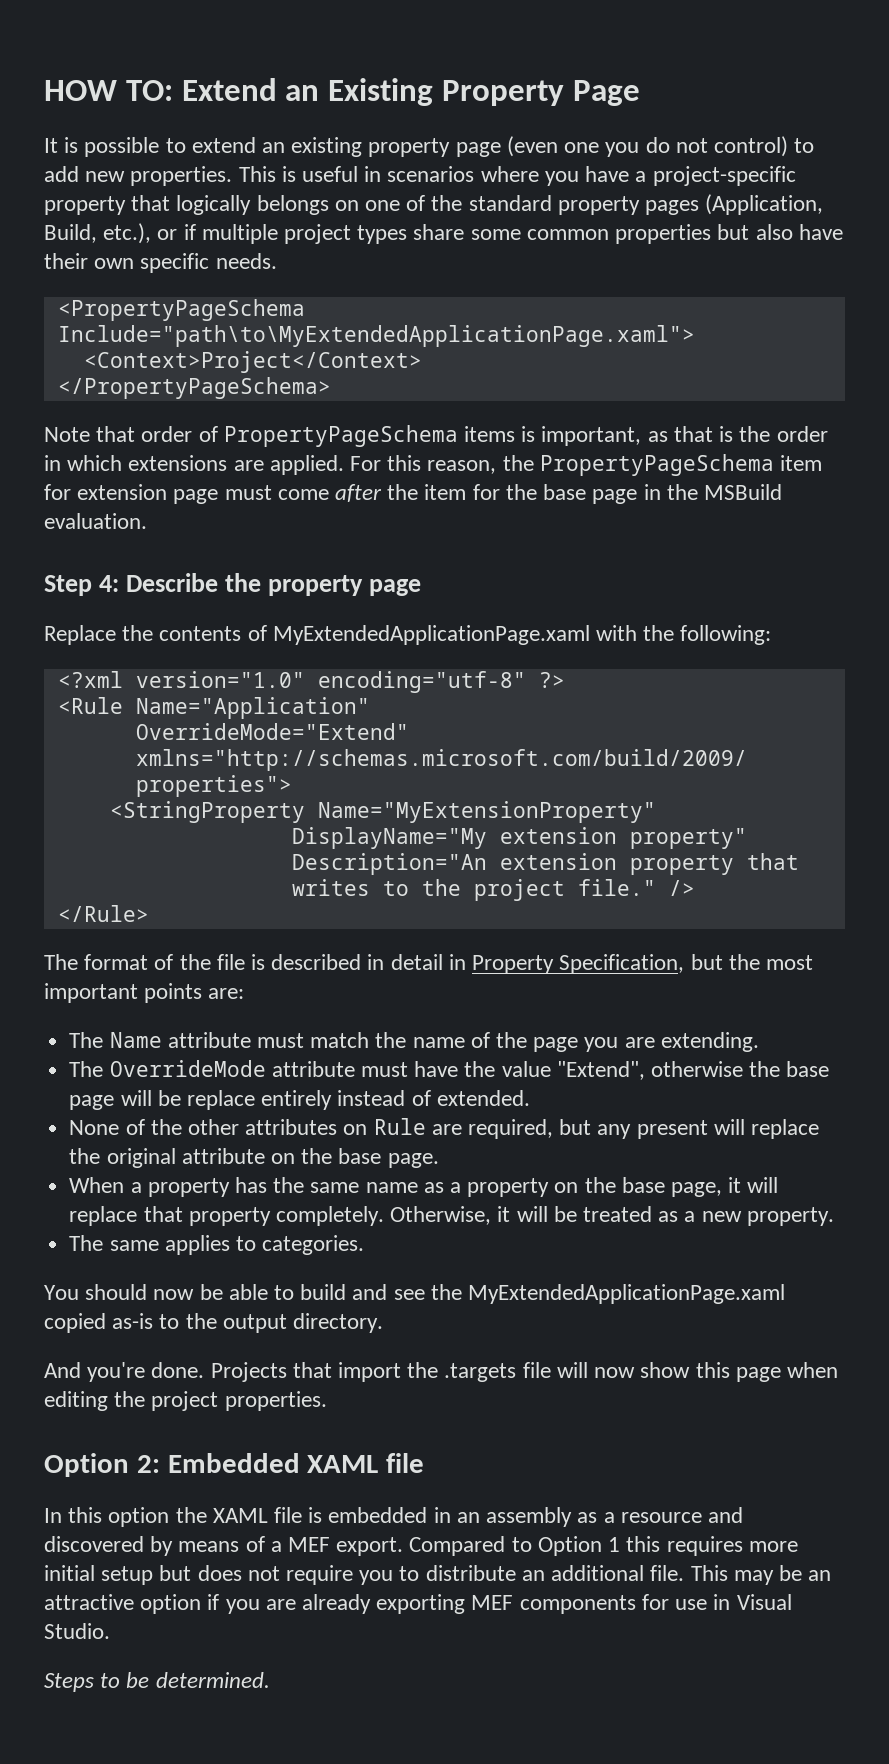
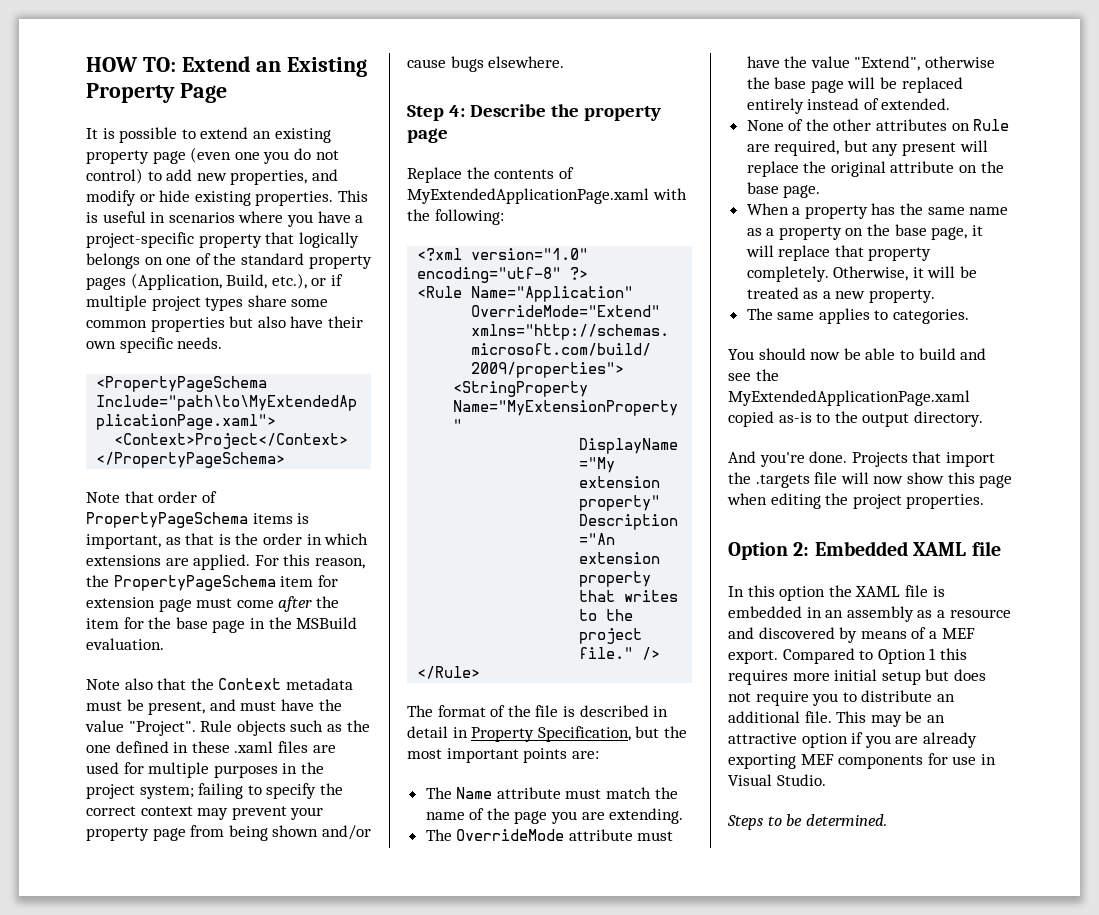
- It is possible to extend an existing property page (even one you do not control) to add new properties.
+ It is possible to extend an existing property page (even one you do not control) to add new properties, and modify or hide existing properties.
+ Note also that the Context metadata must be present, and must have the value "Project". Rule objects such as the one defined in these .xaml files are used for multiple purposes in the project system; failing to specify the correct context may prevent your property page from being shown and/or cause bugs elsewhere.
- The OverrideMode attribute must have the value "Extend", otherwise the base page will be replace entirely instead of extended.
+ The OverrideMode attribute must have the value "Extend", otherwise the base page will be replaced entirely instead of extended.

